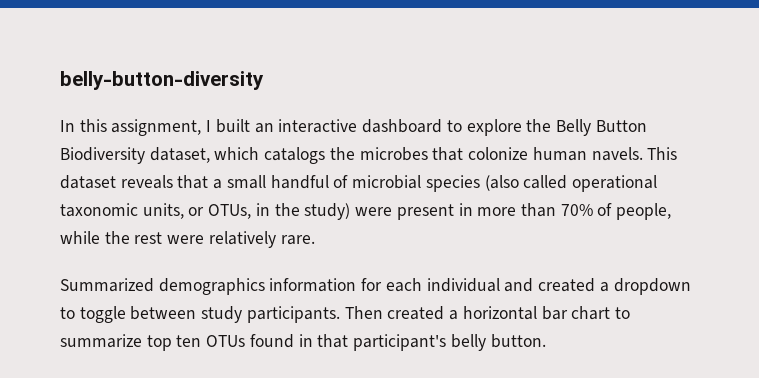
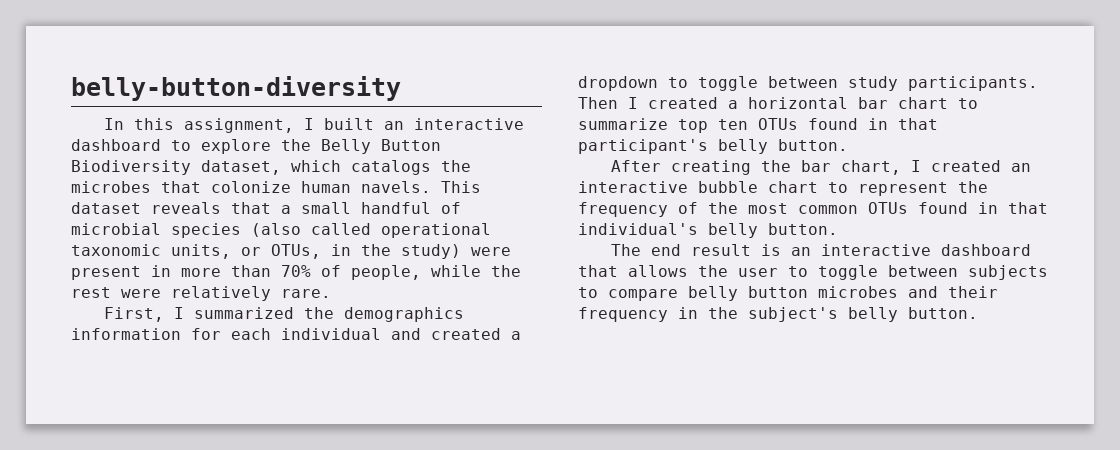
- Summarized demographics information for each individual and created a dropdown to toggle between study participants.
+ First, I summarized the demographics information for each individual and created a dropdown to toggle between study participants.
- Then created a horizontal bar chart to summarize top ten OTUs found in that participant's belly button.
+ Then I created a horizontal bar chart to summarize top ten OTUs found in that participant's belly button.
+ After creating the bar chart, I created an interactive bubble chart to represent the frequency of the most common OTUs found in that individual's belly button.
+ The end result is an interactive dashboard that allows the user to toggle between subjects to compare belly button microbes and their frequency in the subject's belly button.

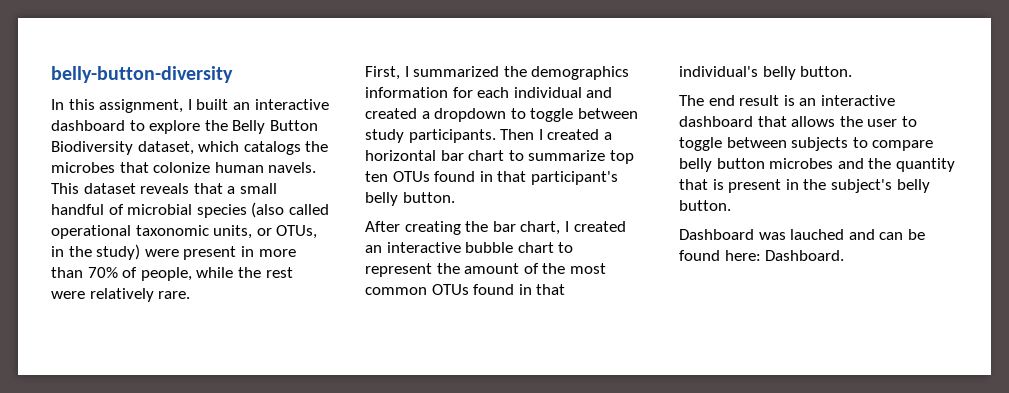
- After creating the bar chart, I created an interactive bubble chart to represent the frequency of the most common OTUs found in that individual's belly button.
+ After creating the bar chart, I created an interactive bubble chart to represent the amount of the most common OTUs found in that individual's belly button.
- The end result is an interactive dashboard that allows the user to toggle between subjects to compare belly button microbes and their frequency in the subject's belly button.
+ The end result is an interactive dashboard that allows the user to toggle between subjects to compare belly button microbes and the quantity that is present in the subject's belly button.
+ Dashboard was lauched and can be found here: Dashboard.

